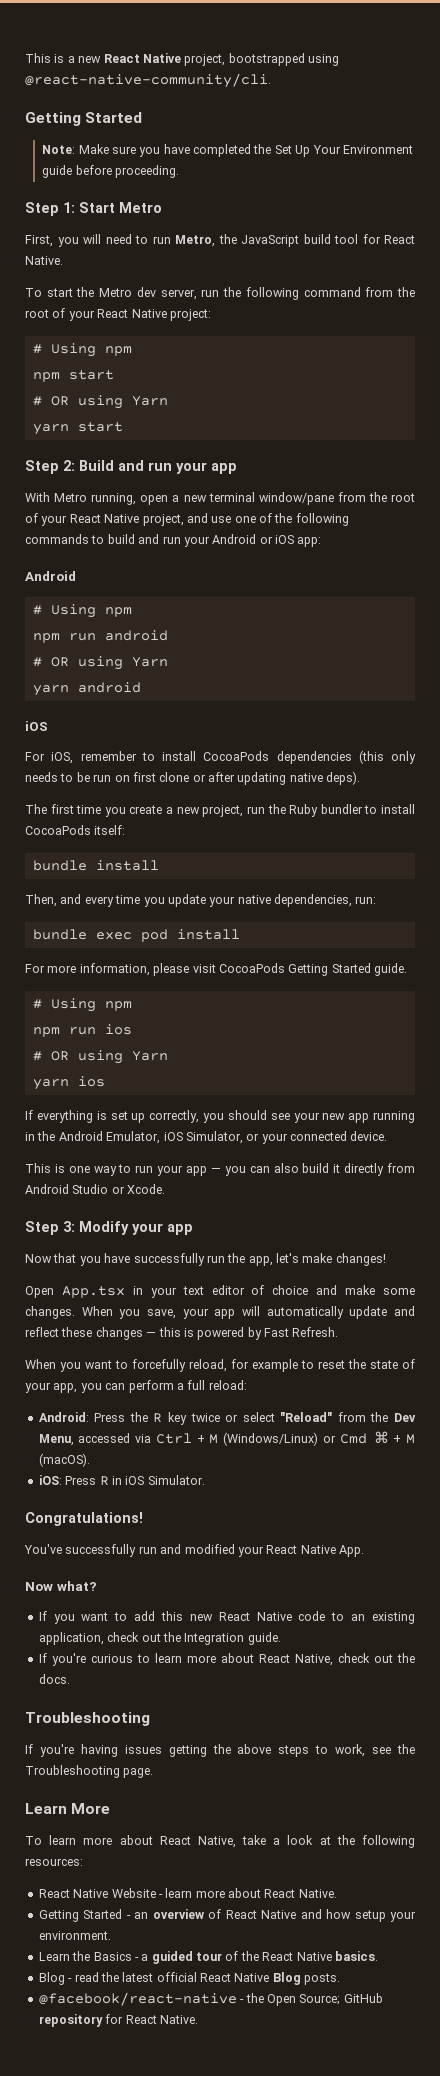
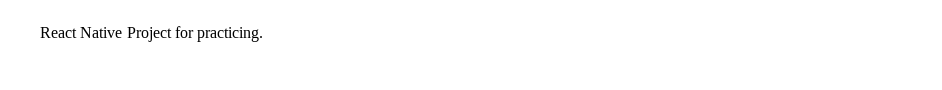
- This is a new React Native project, bootstrapped using @react-native-community/cli.
- Getting Started
- Note: Make sure you have completed the Set Up Your Environment guide before proceeding.
- Step 1: Start Metro
- First, you will need to run Metro, the JavaScript build tool for React Native.
- To start the Metro dev server, run the following command from the root of your React Native project:
- # Using npm
- npm start
- # OR using Yarn
- yarn start
- Step 2: Build and run your app
- With Metro running, open a new terminal window/pane from the root of your React Native project, and use one of the following commands to build and run your Android or iOS app:
- Android
- # Using npm
- npm run android
- # OR using Yarn
- yarn android
- iOS
- For iOS, remember to install CocoaPods dependencies (this only needs to be run on first clone or after updating native deps).
- The first time you create a new project, run the Ruby bundler to install CocoaPods itself:
- bundle install
- Then, and every time you update your native dependencies, run:
- bundle exec pod install
- For more information, please visit CocoaPods Getting Started guide.
- # Using npm
- npm run ios
- # OR using Yarn
- yarn ios
- If everything is set up correctly, you should see your new app running in the Android Emulator, iOS Simulator, or your connected device.
- This is one way to run your app — you can also build it directly from Android Studio or Xcode.
- Step 3: Modify your app
- Now that you have successfully run the app, let's make changes!
- Open App.tsx in your text editor of choice and make some changes. When you save, your app will automatically update and reflect these changes — this is powered by Fast Refresh.
- When you want to forcefully reload, for example to reset the state of your app, you can perform a full reload:
- Android: Press the R key twice or select "Reload" from the Dev Menu, accessed via Ctrl + M (Windows/Linux) or Cmd ⌘ + M (macOS).
- iOS: Press R in iOS Simulator.
- Congratulations!
- You've successfully run and modified your React Native App.
- Now what?
- If you want to add this new React Native code to an existing application, check out the Integration guide.
- If you're curious to learn more about React Native, check out the docs.
- Troubleshooting
- If you're having issues getting the above steps to work, see the Troubleshooting page.
- Learn More
- To learn more about React Native, take a look at the following resources:
- React Native Website - learn more about React Native.
- Getting Started - an overview of React Native and how setup your environment.
- Learn the Basics - a guided tour of the React Native basics.
- Blog - read the latest official React Native Blog posts.
- @facebook/react-native - the Open Source; GitHub repository for React Native.
+ React Native Project for practicing.

